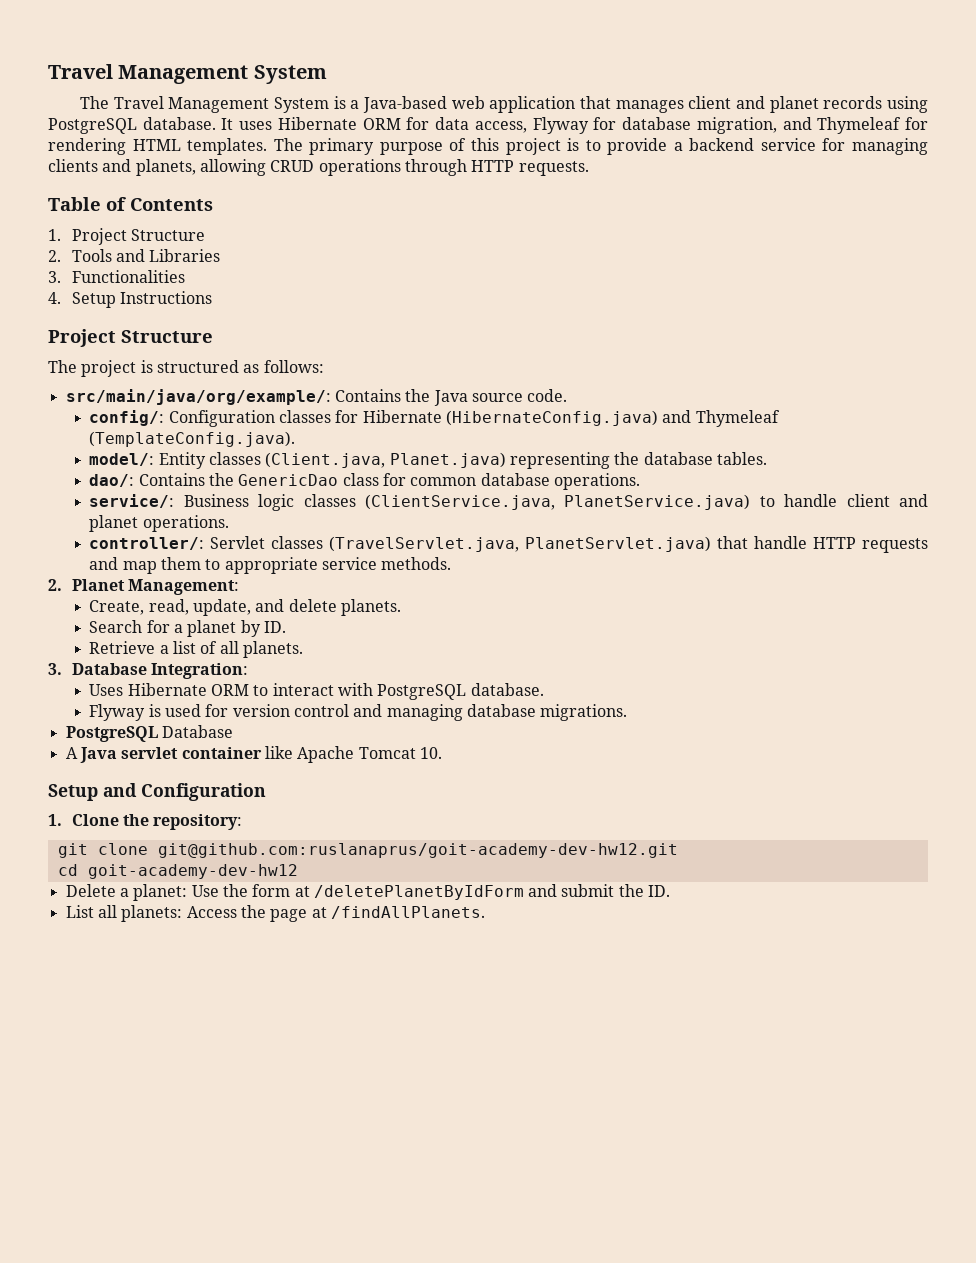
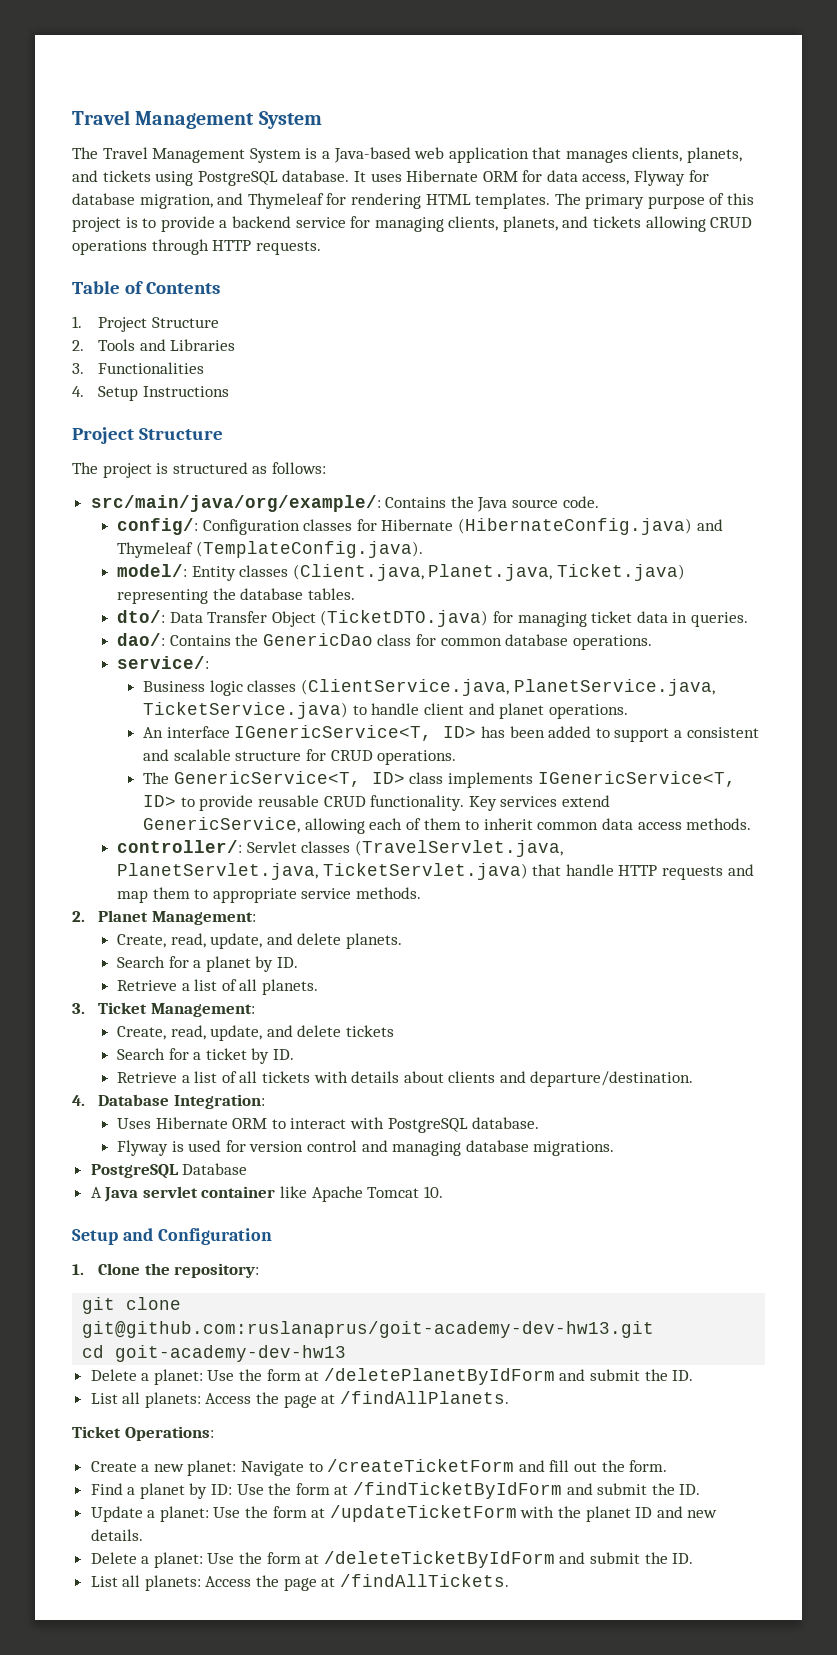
- The Travel Management System is a Java-based web application that manages client and planet records using PostgreSQL database.
+ The Travel Management System is a Java-based web application that manages clients, planets, and tickets using PostgreSQL database.
- The primary purpose of this project is to provide a backend service for managing clients and planets, allowing CRUD operations through HTTP requests.
+ The primary purpose of this project is to provide a backend service for managing clients, planets, and tickets allowing CRUD operations through HTTP requests.
- model/: Entity classes (Client.java, Planet.java) representing the database tables.
+ model/: Entity classes (Client.java, Planet.java, Ticket.java) representing the database tables.
+ dto/: Data Transfer Object (TicketDTO.java) for managing ticket data in queries.
- service/: Business logic classes (ClientService.java, PlanetService.java) to handle client and planet operations.
+ service/:
+ Business logic classes (ClientService.java, PlanetService.java, TicketService.java) to handle client and planet operations.
+ An interface IGenericService<T, ID> has been added to support a consistent and scalable structure for CRUD operations.
+ The GenericService<T, ID> class implements IGenericService<T, ID> to provide reusable CRUD functionality. Key services extend GenericService, allowing each of them to inherit common data access methods.
- controller/: Servlet classes (TravelServlet.java, PlanetServlet.java) that handle HTTP requests and map them to appropriate service methods.
+ controller/: Servlet classes (TravelServlet.java, PlanetServlet.java, TicketServlet.java) that handle HTTP requests and map them to appropriate service methods.
- 3. Database Integration:
+ 3. Ticket Management:
+ Create, read, update, and delete tickets
+ Search for a ticket by ID.
+ Retrieve a list of all tickets with details about clients and departure/destination.
+ 4. Database Integration:
- git clone git@github.com:ruslanaprus/goit-academy-dev-hw12.git
+ git clone git@github.com:ruslanaprus/goit-academy-dev-hw13.git
- cd goit-academy-dev-hw12
+ cd goit-academy-dev-hw13
+ Ticket Operations:
+ Create a new planet: Navigate to /createTicketForm and fill out the form.
+ Find a planet by ID: Use the form at /findTicketByIdForm and submit the ID.
+ Update a planet: Use the form at /updateTicketForm with the planet ID and new details.
+ Delete a planet: Use the form at /deleteTicketByIdForm and submit the ID.
+ List all planets: Access the page at /findAllTickets.

